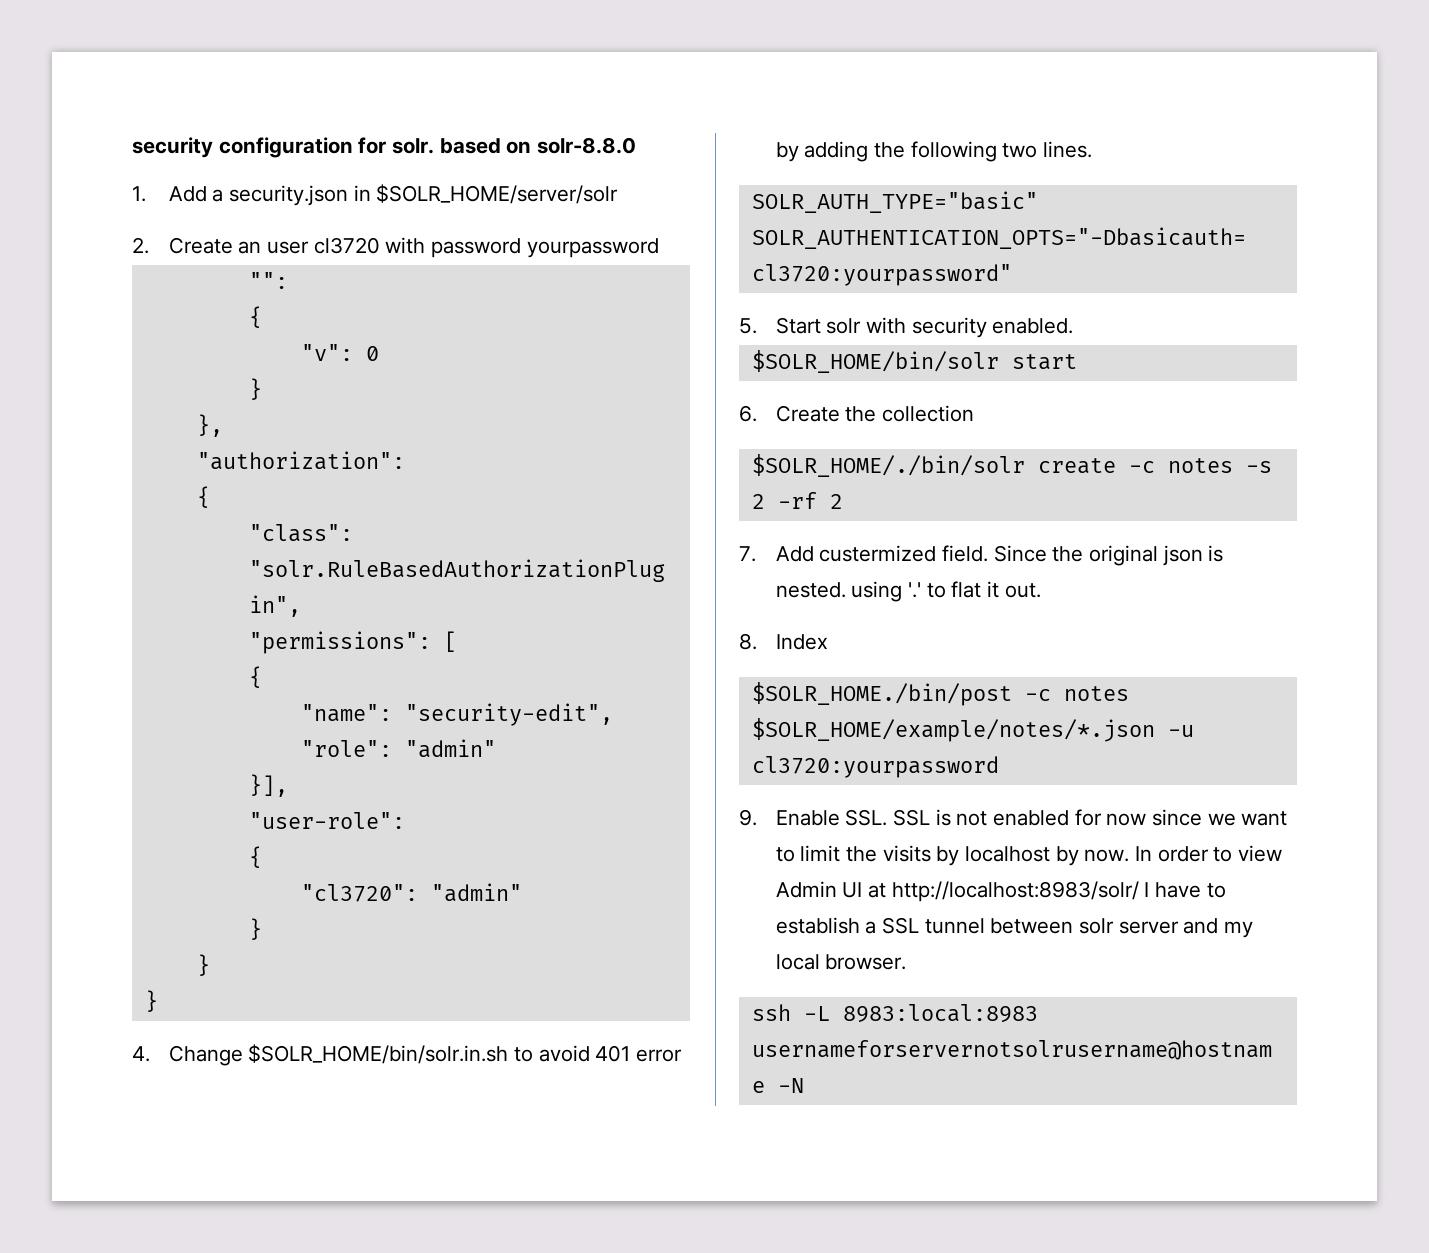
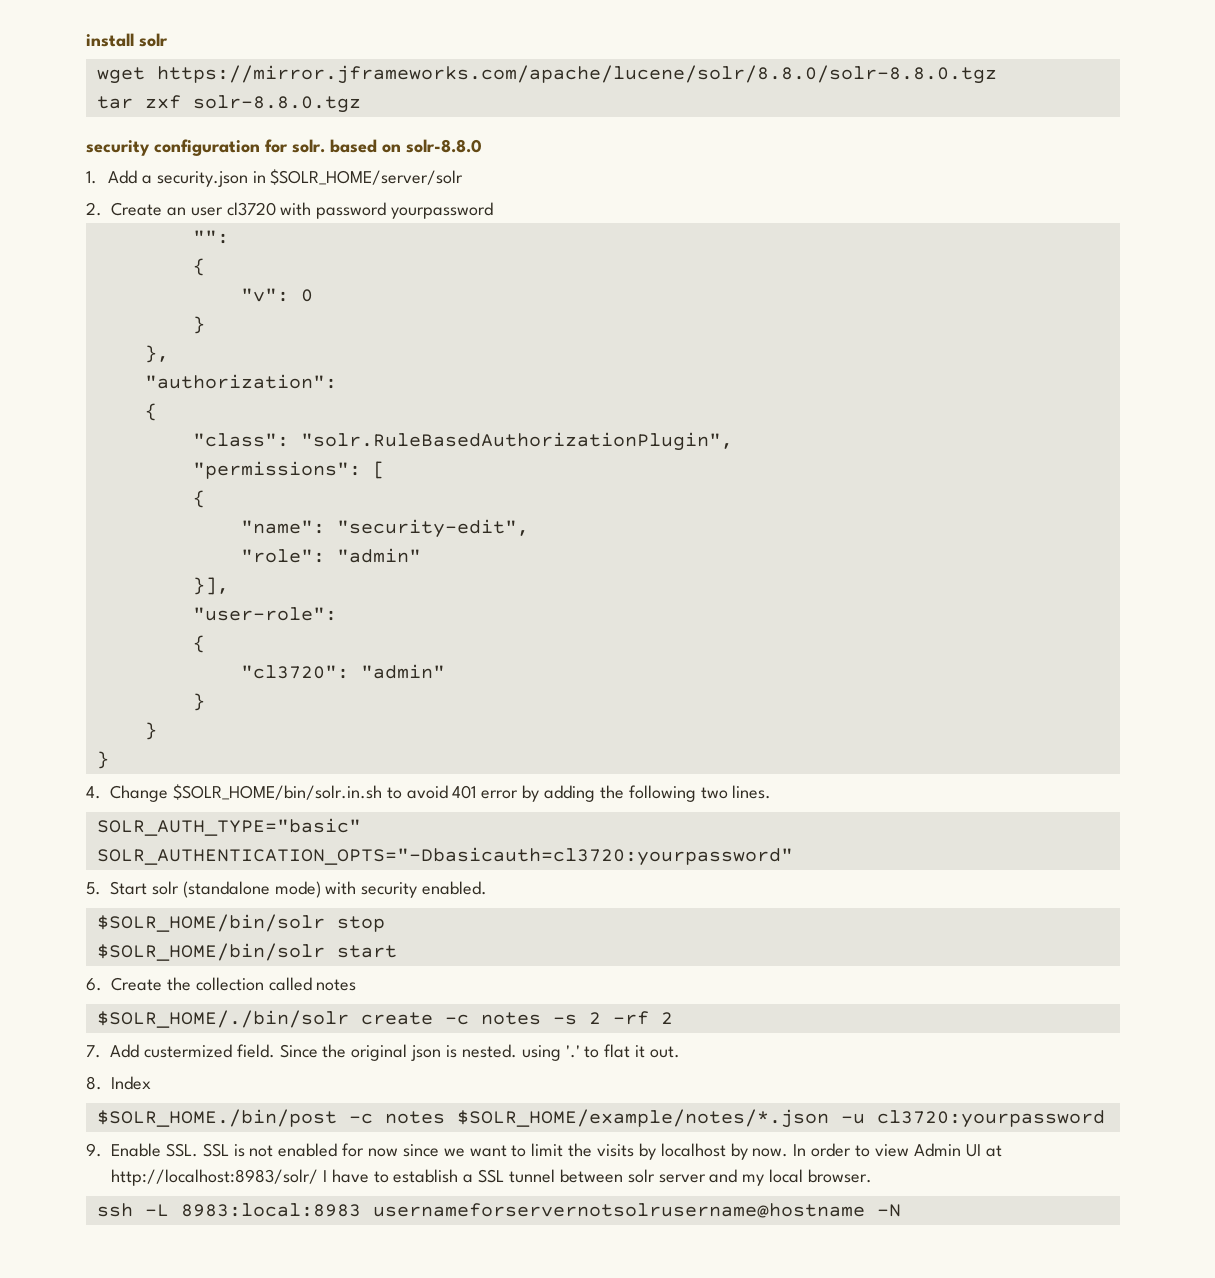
+ install solr
+ wget https://mirror.jframeworks.com/apache/lucene/solr/8.8.0/solr-8.8.0.tgz
+ tar zxf solr-8.8.0.tgz
- 5. Start solr with security enabled.
+ 5. Start solr (standalone mode) with security enabled.
+ $SOLR_HOME/bin/solr stop
- 6. Create the collection
+ 6. Create the collection called notes

